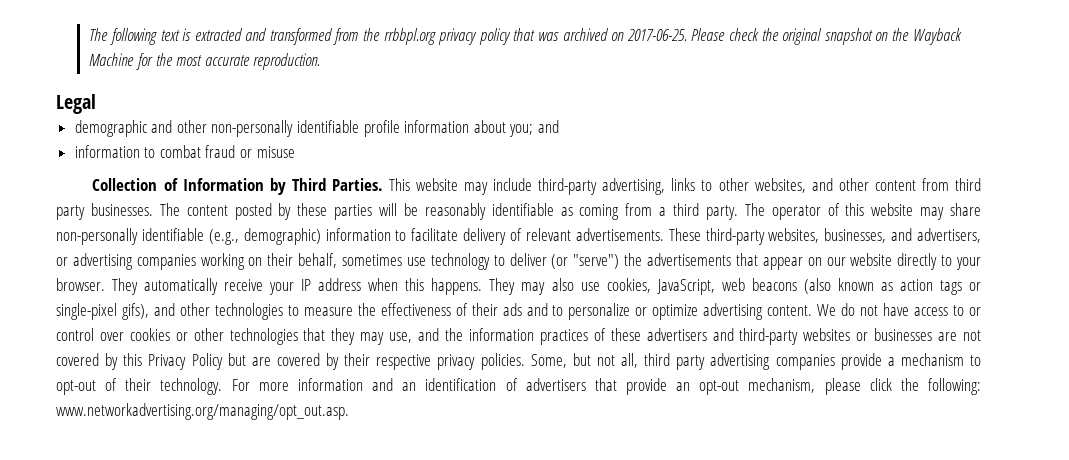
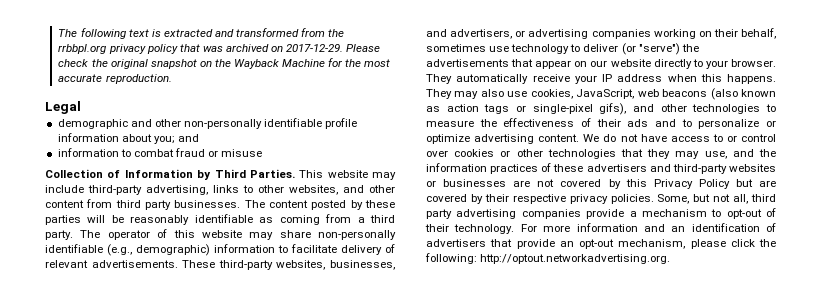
- The following text is extracted and transformed from the rrbbpl.org privacy policy that was archived on 2017-06-25.
+ The following text is extracted and transformed from the rrbbpl.org privacy policy that was archived on 2017-12-29.
- For more information and an identification of advertisers that provide an opt-out mechanism, please click the following: www.networkadvertising.org/managing/opt_out.asp.
+ For more information and an identification of advertisers that provide an opt-out mechanism, please click the following: http://optout.networkadvertising.org.

